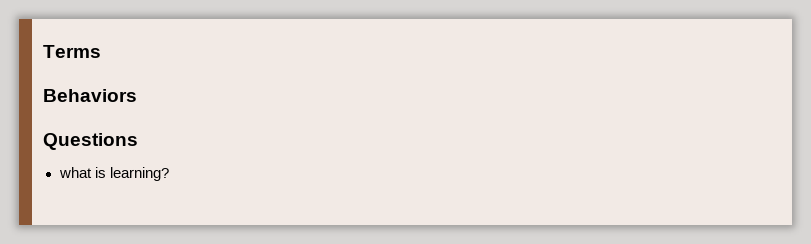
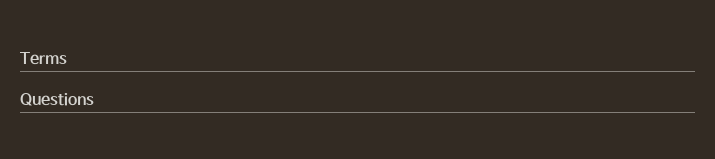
- Behaviors
- what is learning?

